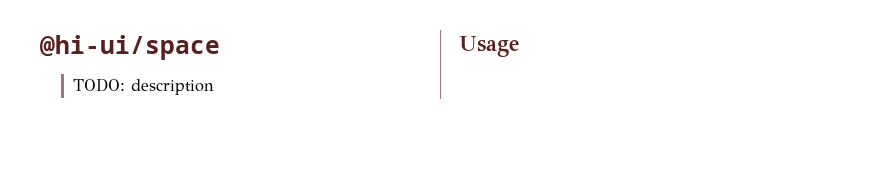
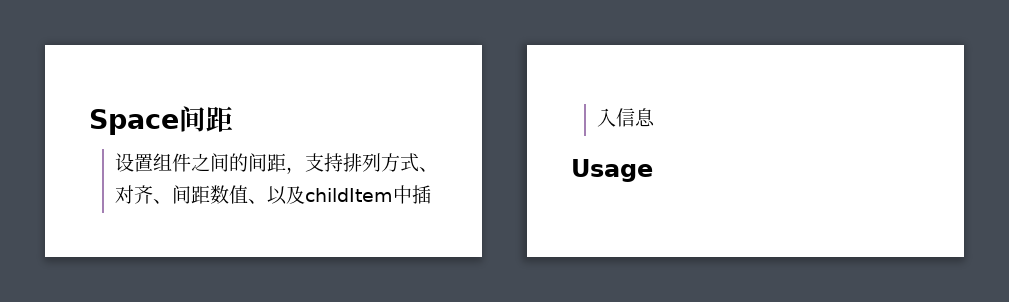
- @hi-ui/space
- TODO: description
+ Space间距
+ 设置组件之间的间距，支持排列方式、对齐、间距数值、以及childItem中插入信息

